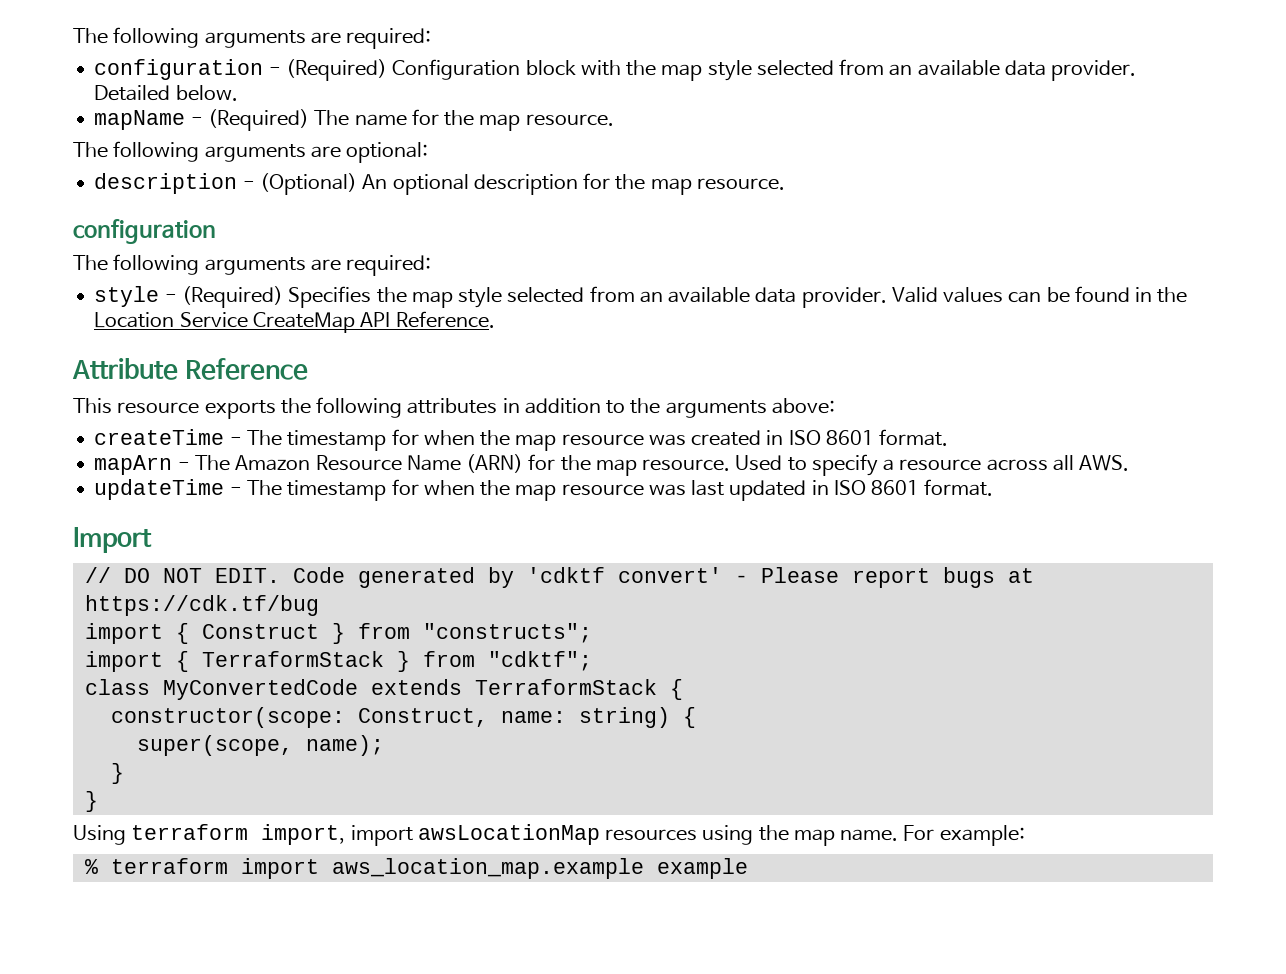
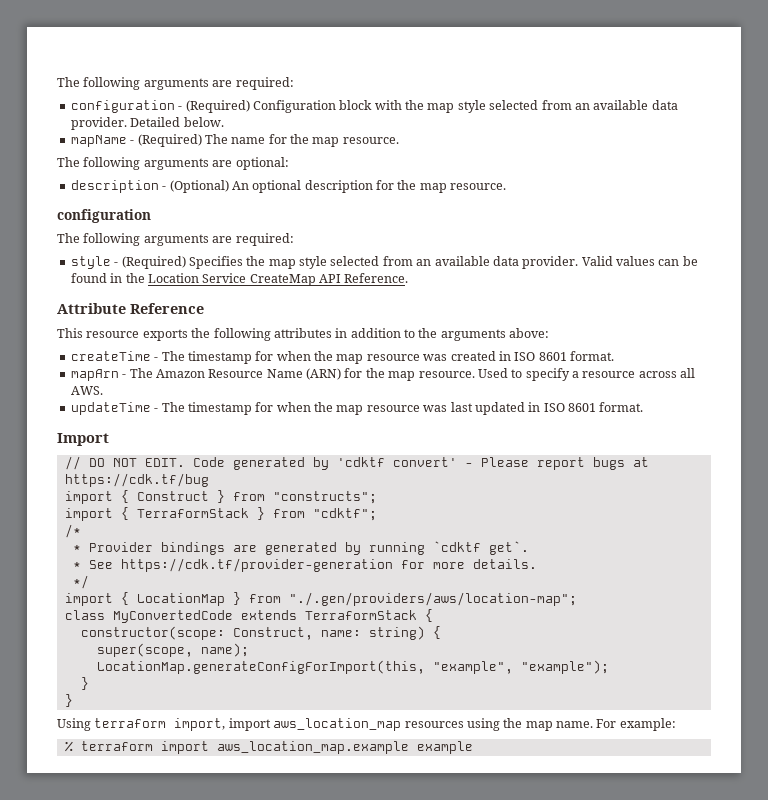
+ /*
+ * Provider bindings are generated by running `cdktf get`.
+ * See https://cdk.tf/provider-generation for more details.
+ */
+ import { LocationMap } from "./.gen/providers/aws/location-map";
+ LocationMap.generateConfigForImport(this, "example", "example");
- Using terraform import, import awsLocationMap resources using the map name.
+ Using terraform import, import aws_location_map resources using the map name.

